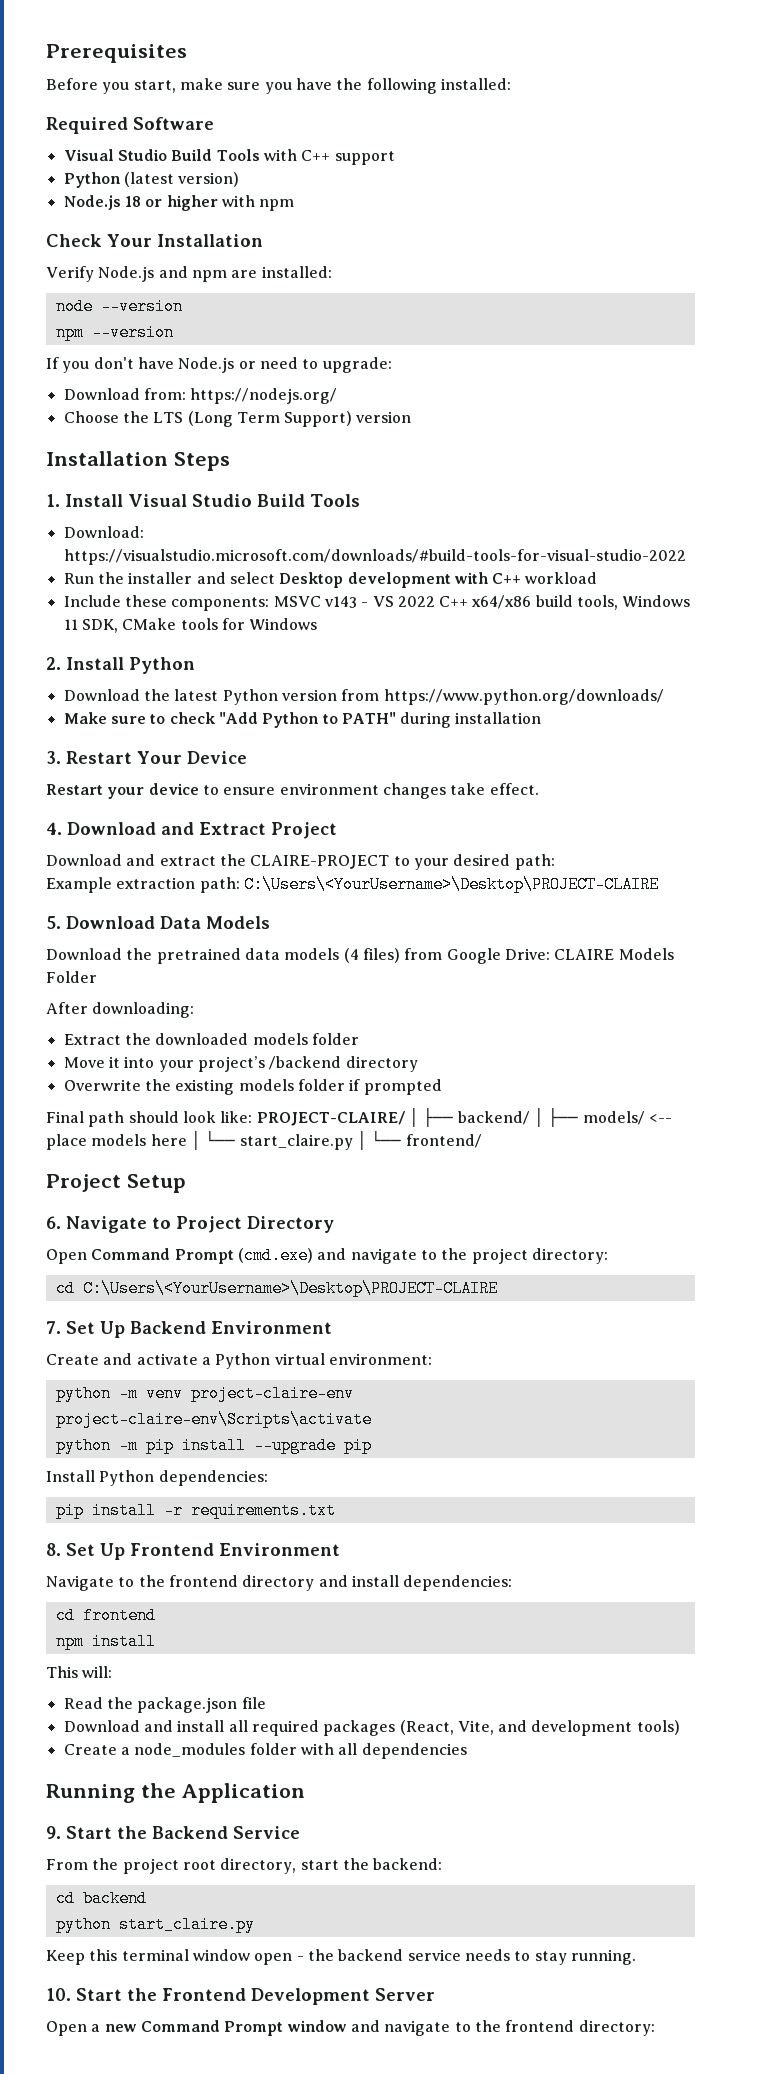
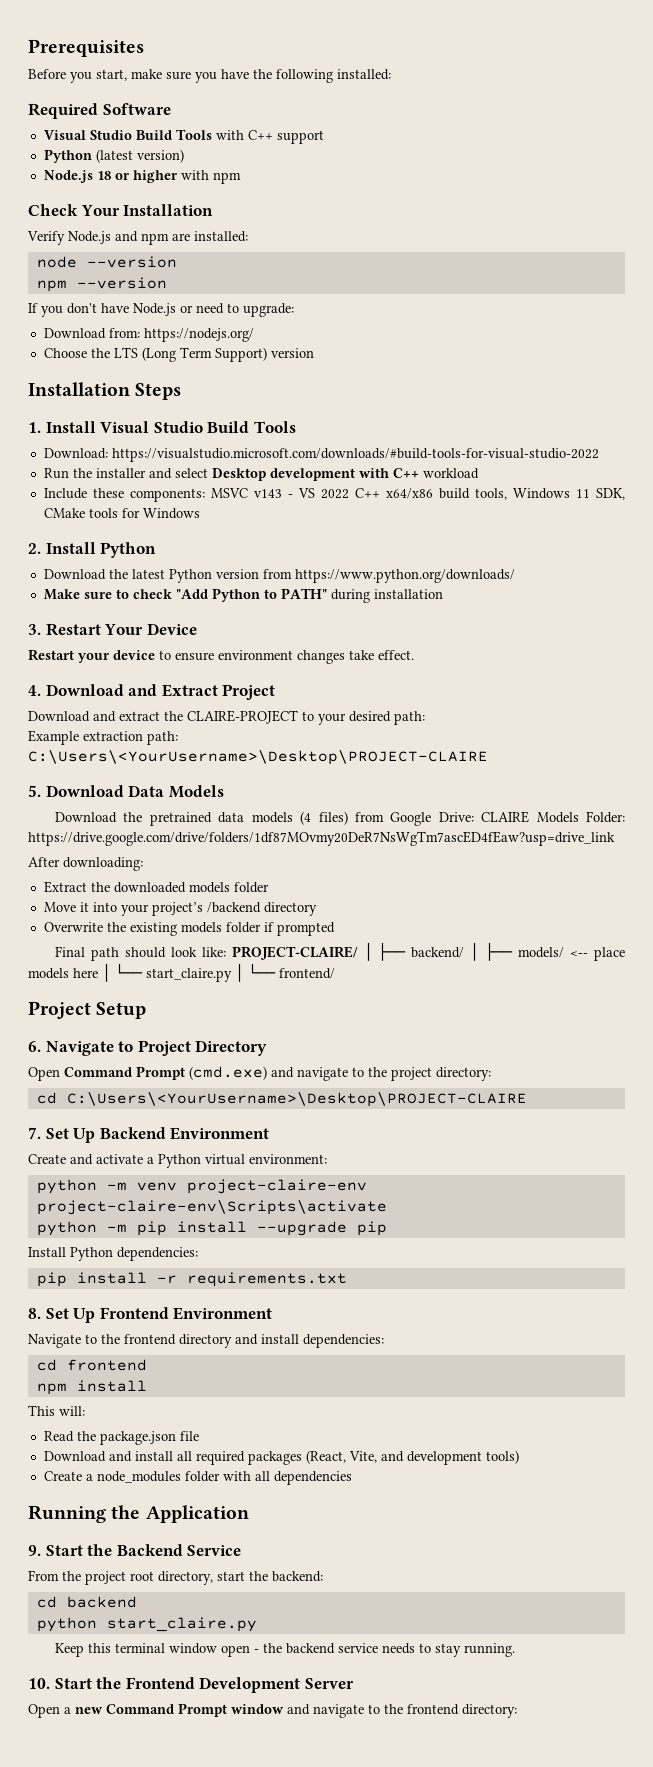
- Download the pretrained data models (4 files) from Google Drive: CLAIRE Models Folder
+ Download the pretrained data models (4 files) from Google Drive: CLAIRE Models Folder: https://drive.google.com/drive/folders/1df87MOvmy20DeR7NsWgTm7ascED4fEaw?usp=drive_link

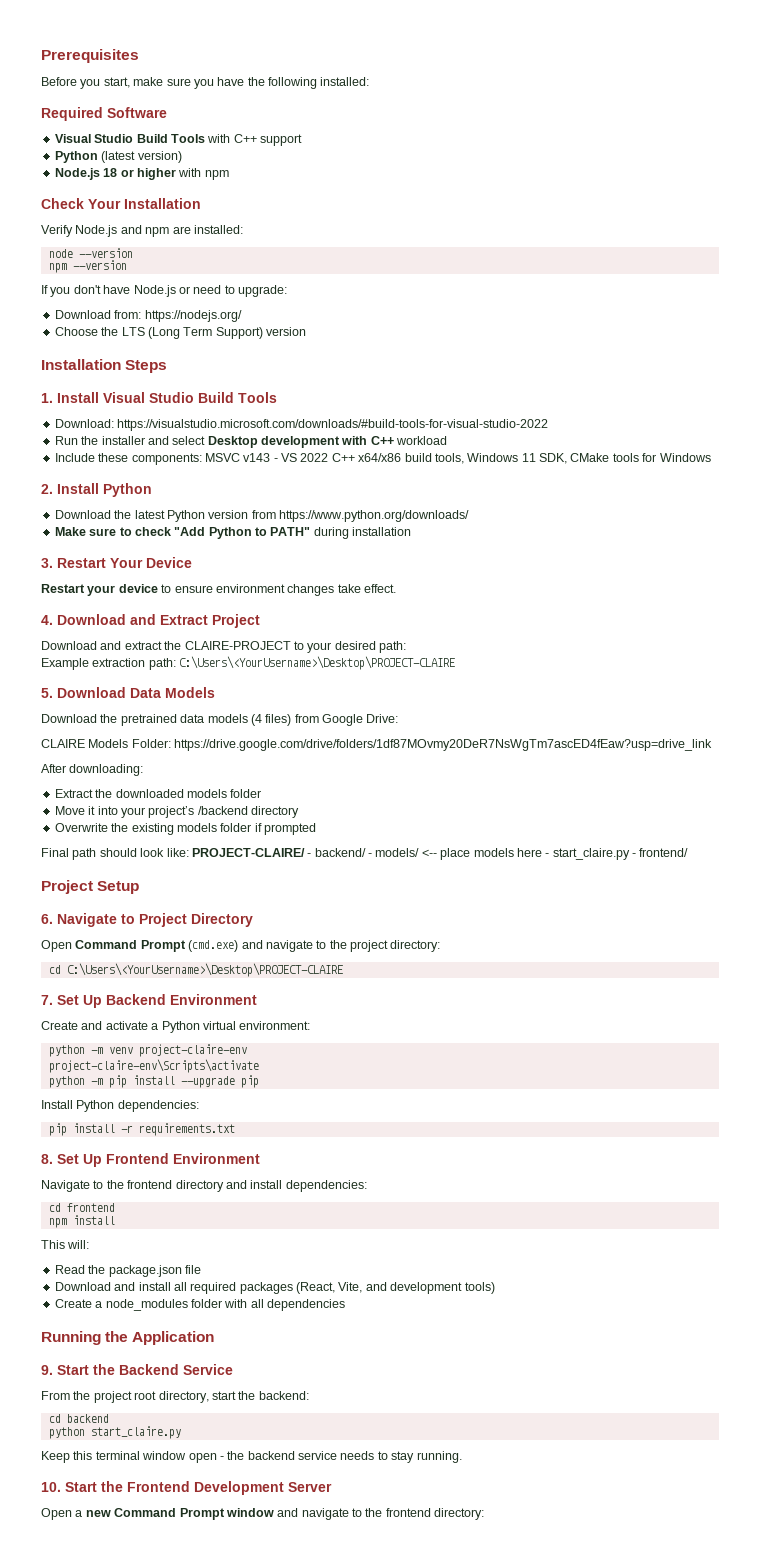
- Download the pretrained data models (4 files) from Google Drive: CLAIRE Models Folder: https://drive.google.com/drive/folders/1df87MOvmy20DeR7NsWgTm7ascED4fEaw?usp=drive_link
+ Download the pretrained data models (4 files) from Google Drive:
+ CLAIRE Models Folder: https://drive.google.com/drive/folders/1df87MOvmy20DeR7NsWgTm7ascED4fEaw?usp=drive_link
- Final path should look like: PROJECT-CLAIRE/ │ ├── backend/ │ ├── models/ <-- place models here │ └── start_claire.py │ └── frontend/
+ Final path should look like: PROJECT-CLAIRE/ - backend/ - models/ <-- place models here - start_claire.py - frontend/

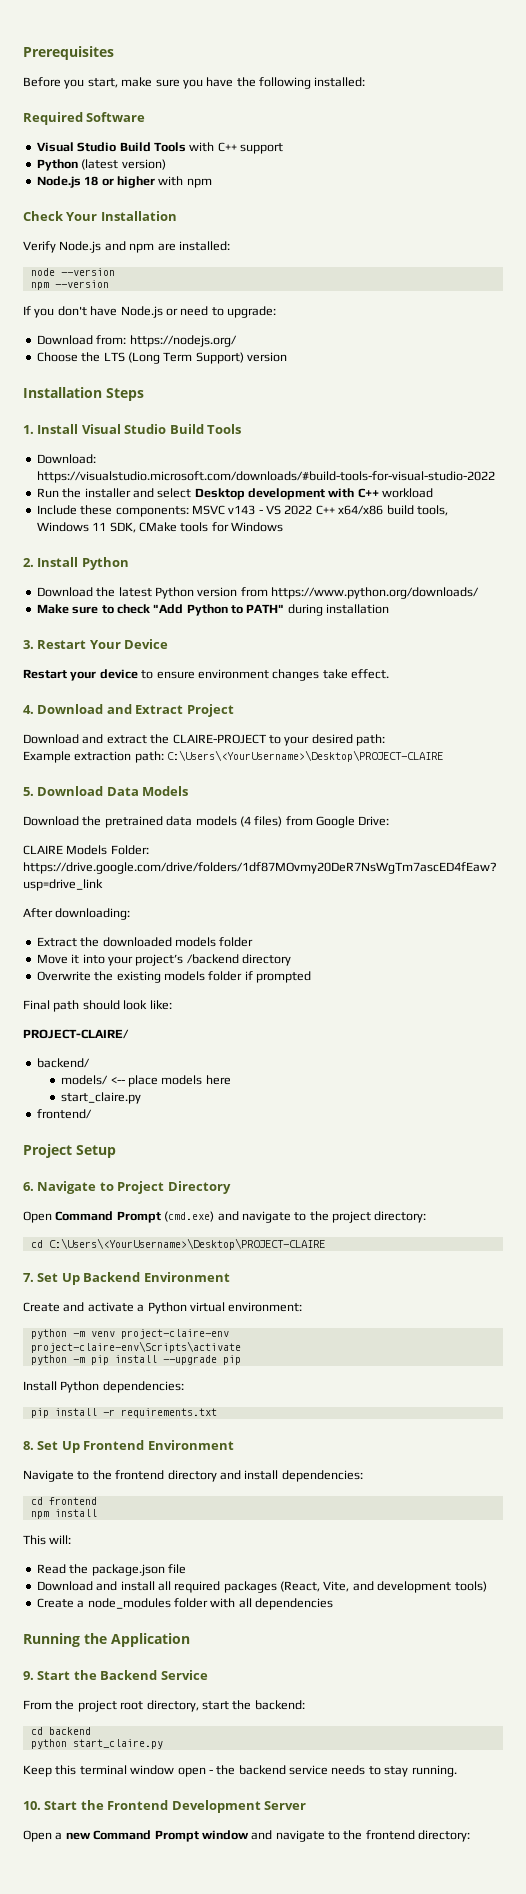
- Final path should look like: PROJECT-CLAIRE/ - backend/ - models/ <-- place models here - start_claire.py - frontend/
+ Final path should look like:
+ PROJECT-CLAIRE/
+ backend/
+ models/ <-- place models here
+ start_claire.py
+ frontend/

